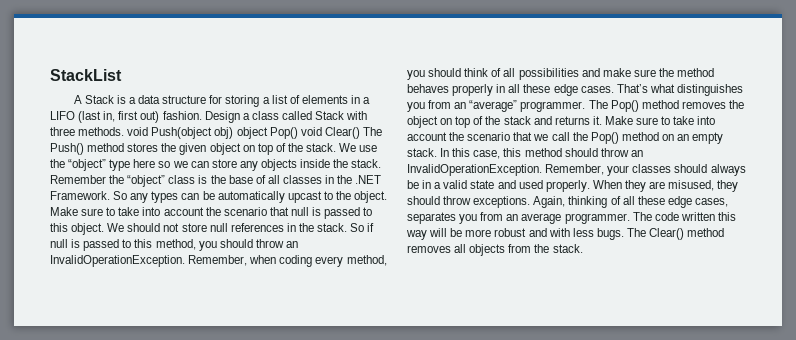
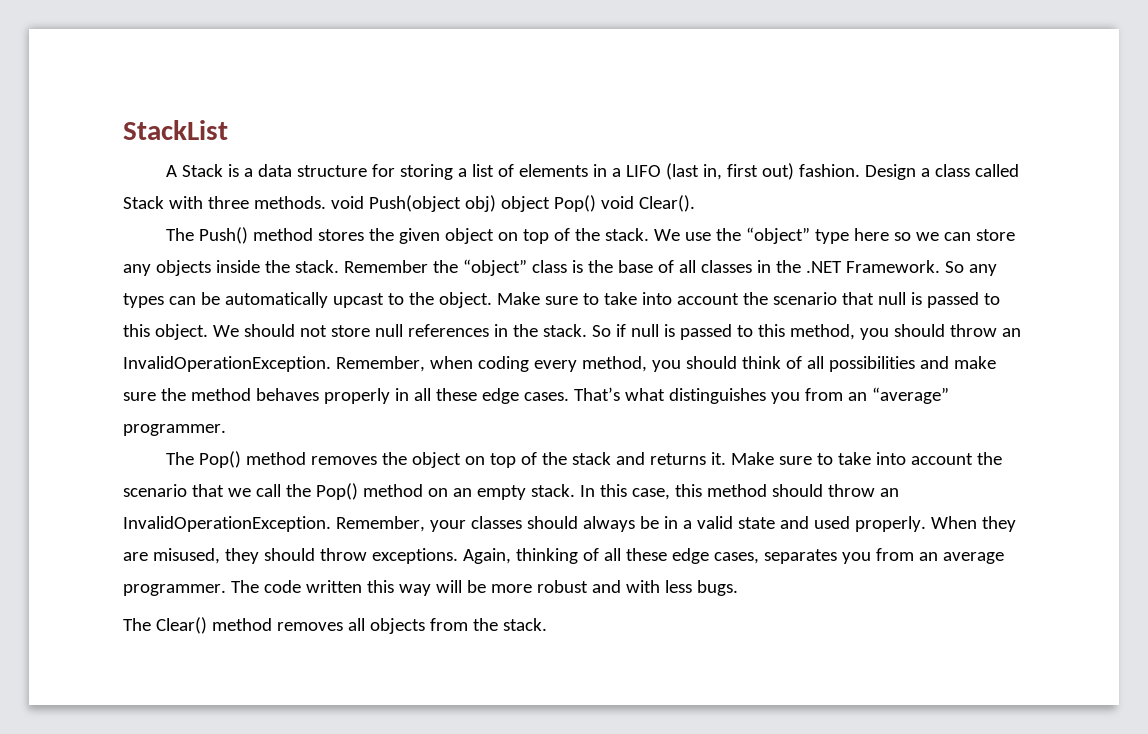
- Design a class called Stack with three methods. void Push(object obj) object Pop() void Clear() The Push() method stores the given object on top of the stack.
+ Design a class called Stack with three methods. void Push(object obj) object Pop() void Clear().
+ The Push() method stores the given object on top of the stack.
- That’s what distinguishes you from an “average” programmer. The Pop() method removes the object on top of the stack and returns it.
+ That’s what distinguishes you from an “average” programmer.
+ The Pop() method removes the object on top of the stack and returns it.
- The code written this way will be more robust and with less bugs. The Clear() method removes all objects from the stack.
+ The code written this way will be more robust and with less bugs.
+ The Clear() method removes all objects from the stack.

